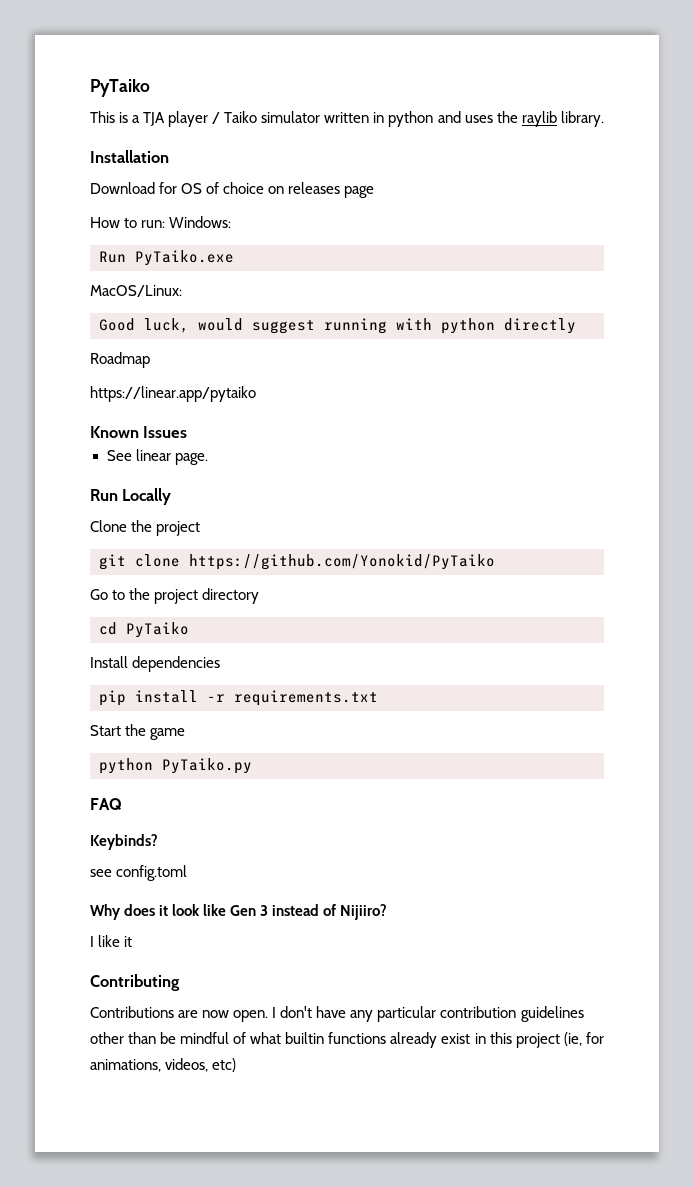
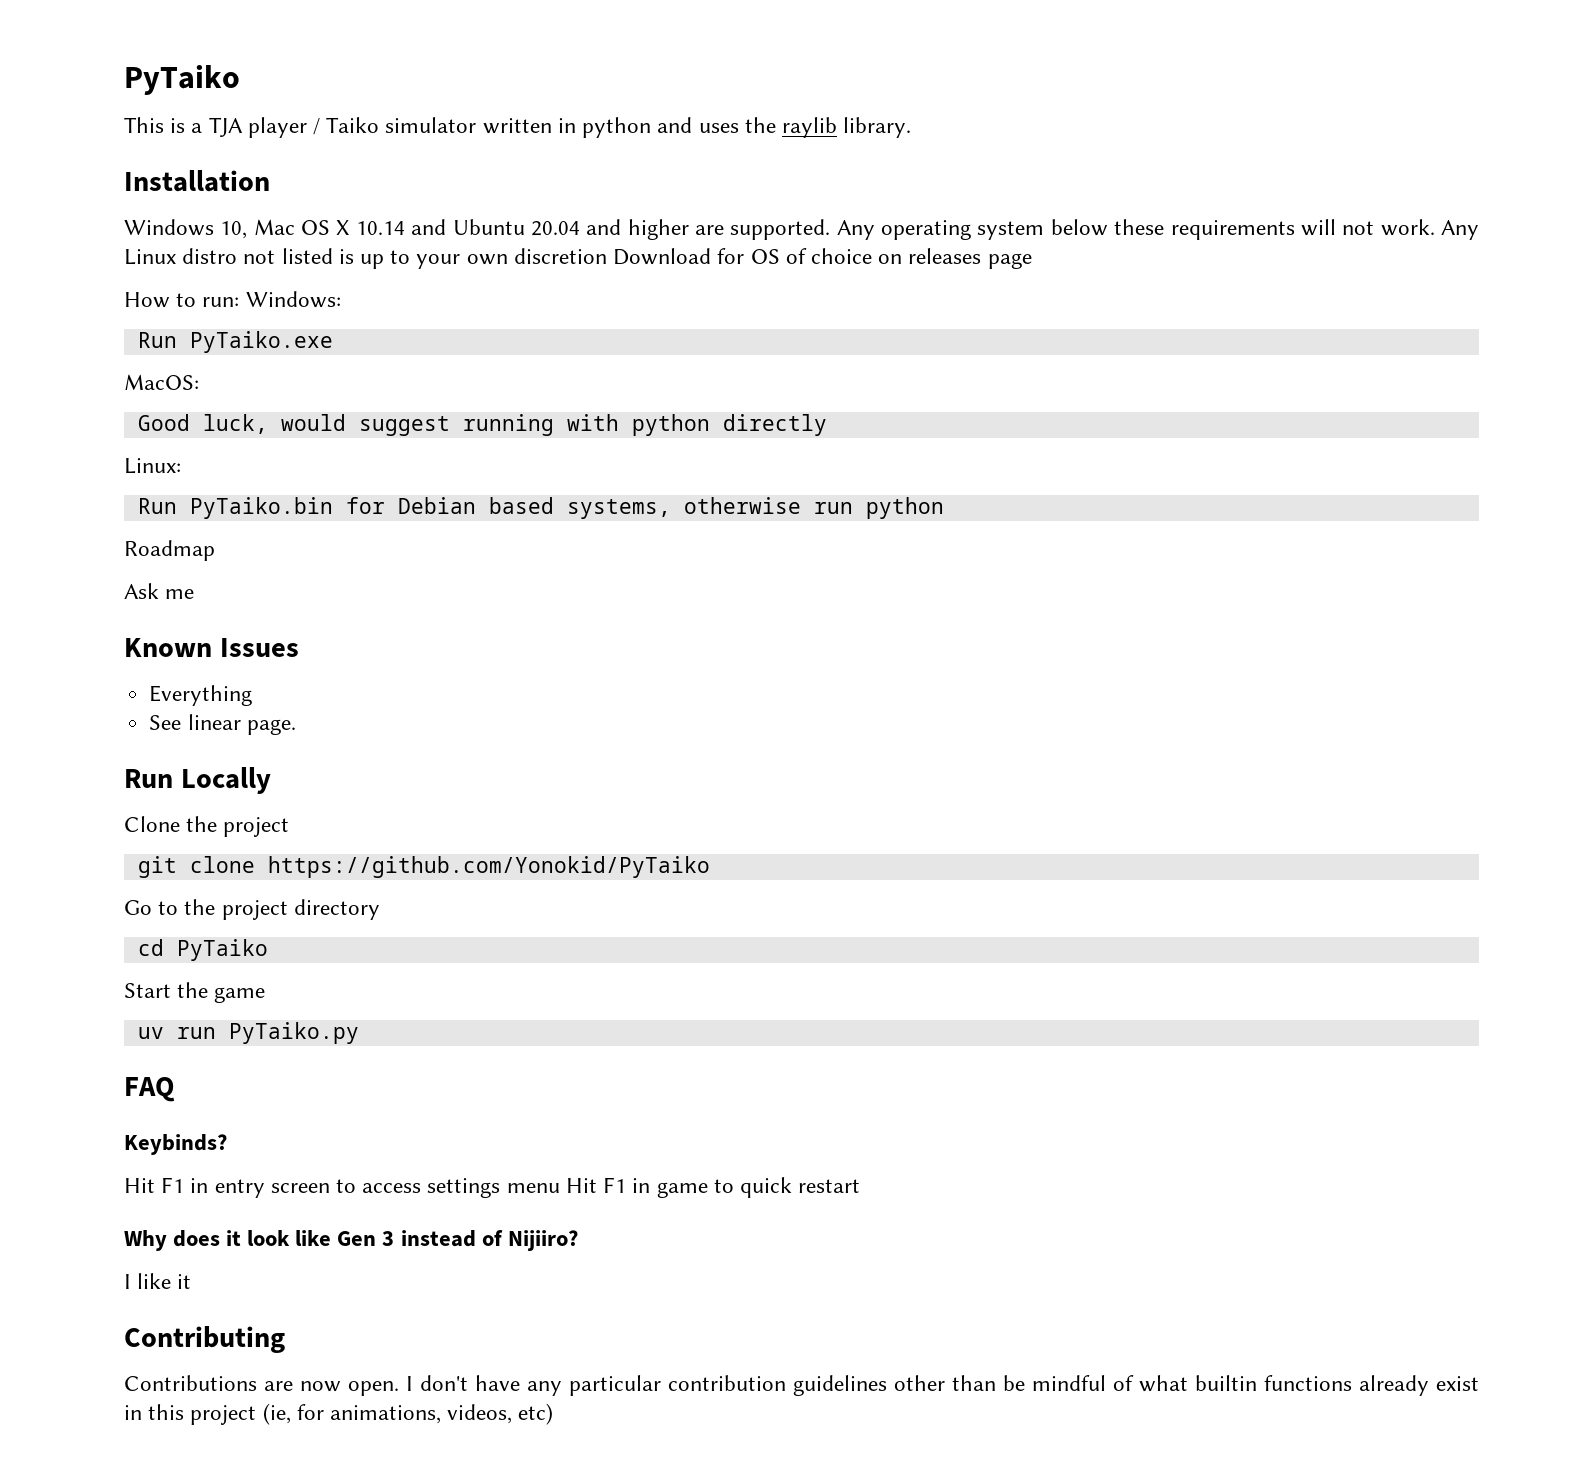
- Download for OS of choice on releases page
+ Windows 10, Mac OS X 10.14 and Ubuntu 20.04 and higher are supported. Any operating system below these requirements will not work. Any Linux distro not listed is up to your own discretion Download for OS of choice on releases page
- MacOS/Linux:
+ MacOS:
+ Linux:
+ Run PyTaiko.bin for Debian based systems, otherwise run python
- https://linear.app/pytaiko
+ Ask me
+ Everything
- Install dependencies
- pip install -r requirements.txt
- python PyTaiko.py
+ uv run PyTaiko.py
- see config.toml
+ Hit F1 in entry screen to access settings menu Hit F1 in game to quick restart

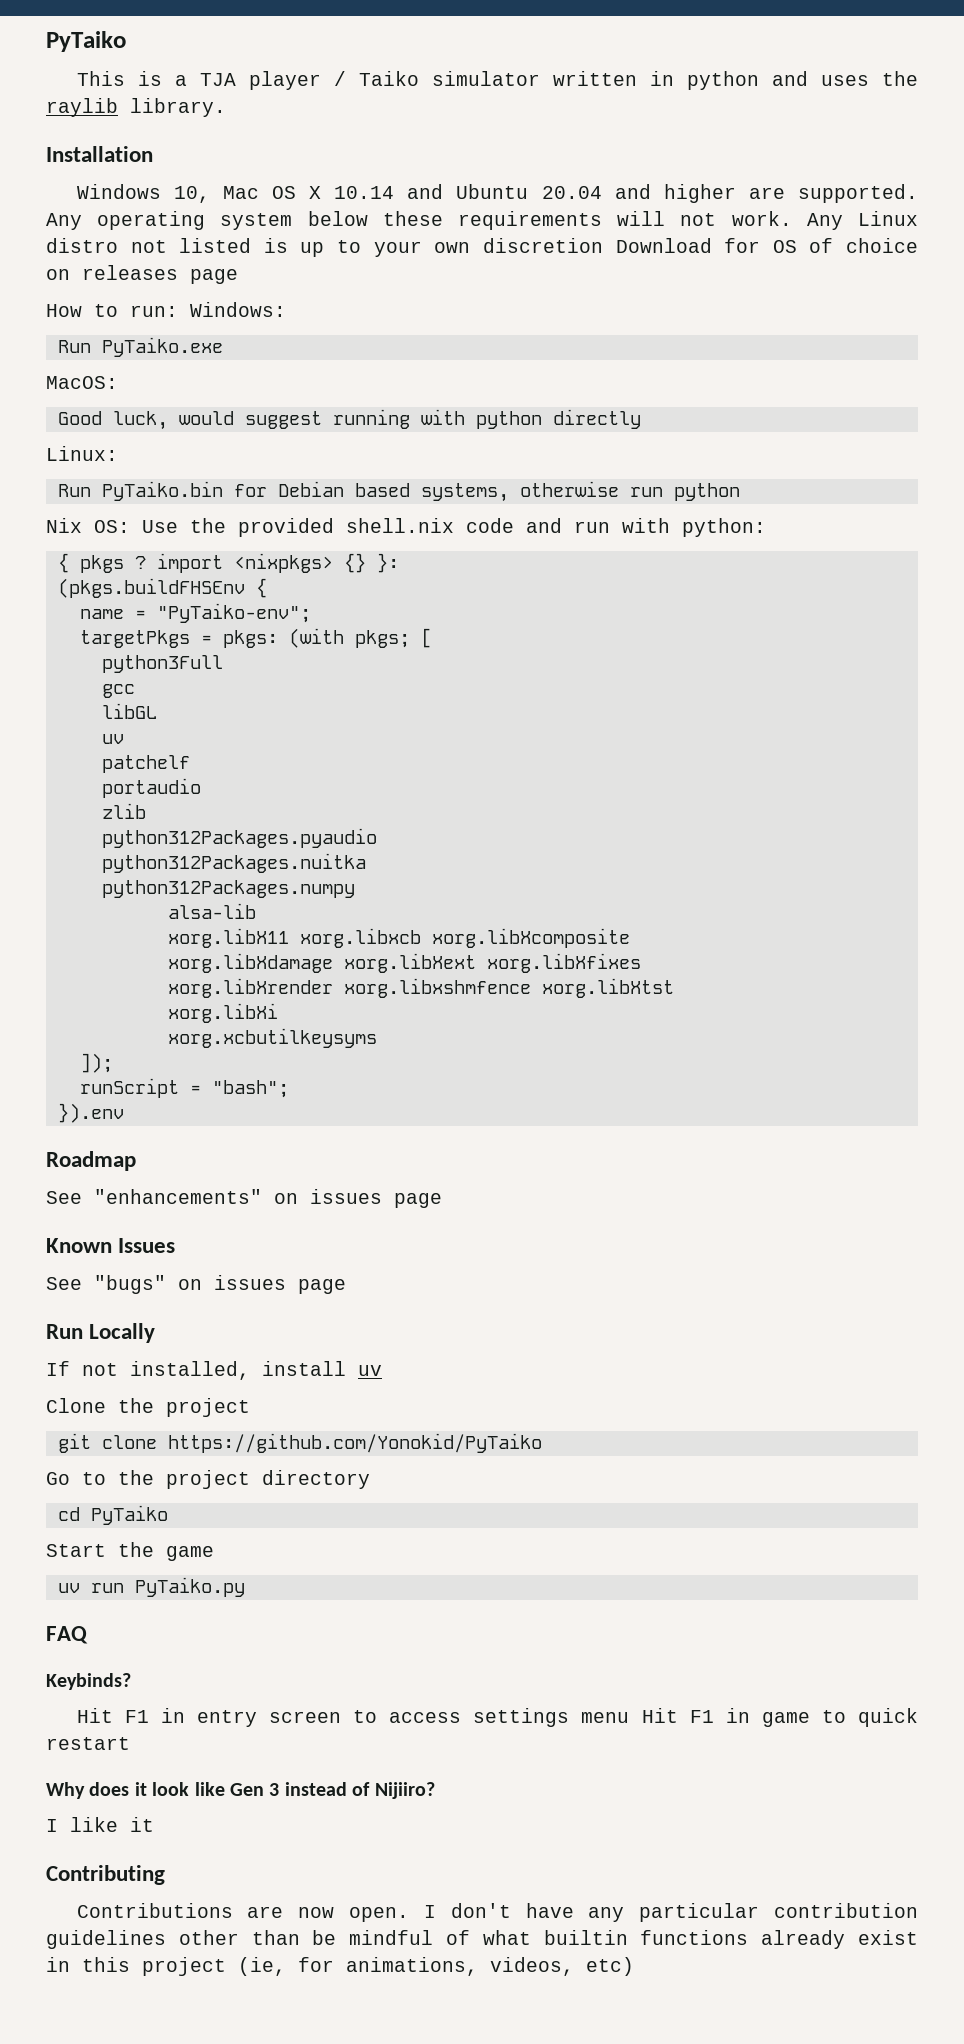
+ Nix OS: Use the provided shell.nix code and run with python:
+ { pkgs ? import <nixpkgs> {} }:
+ (pkgs.buildFHSEnv {
+ name = "PyTaiko-env";
+ targetPkgs = pkgs: (with pkgs; [
+ python3Full
+ gcc
+ libGL
+ uv
+ patchelf
+ portaudio
+ zlib
+ python312Packages.pyaudio
+ python312Packages.nuitka
+ python312Packages.numpy
+ alsa-lib
+ xorg.libX11 xorg.libxcb xorg.libXcomposite
+ xorg.libXdamage xorg.libXext xorg.libXfixes
+ xorg.libXrender xorg.libxshmfence xorg.libXtst
+ xorg.libXi
+ xorg.xcbutilkeysyms
+ ]);
+ runScript = "bash";
+ }).env
  Roadmap
- Ask me
+ See "enhancements" on issues page
- Everything
- See linear page.
+ See "bugs" on issues page
  Run Locally
+ If not installed, install uv

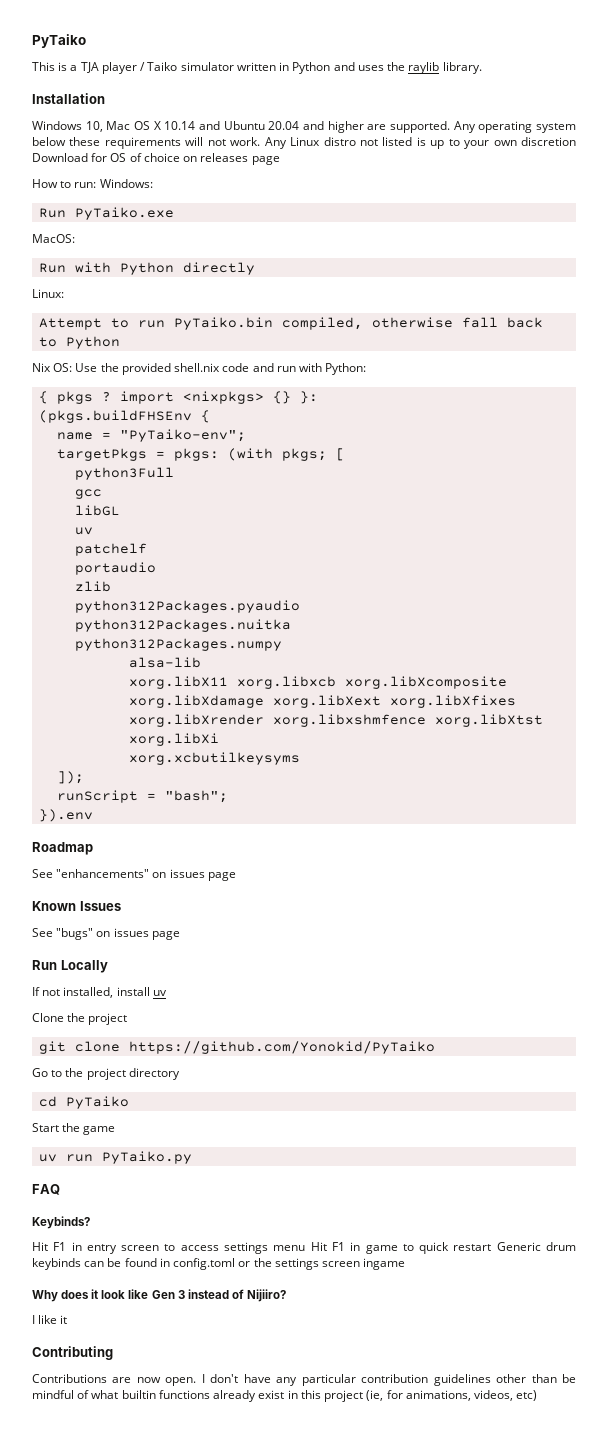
- This is a TJA player / Taiko simulator written in python and uses the raylib library.
+ This is a TJA player / Taiko simulator written in Python and uses the raylib library.
- Good luck, would suggest running with python directly
+ Run with Python directly
  Linux:
- Run PyTaiko.bin for Debian based systems, otherwise run python
+ Attempt to run PyTaiko.bin compiled, otherwise fall back to Python
- Nix OS: Use the provided shell.nix code and run with python:
+ Nix OS: Use the provided shell.nix code and run with Python:
- Hit F1 in entry screen to access settings menu Hit F1 in game to quick restart
+ Hit F1 in entry screen to access settings menu Hit F1 in game to quick restart Generic drum keybinds can be found in config.toml or the settings screen ingame

